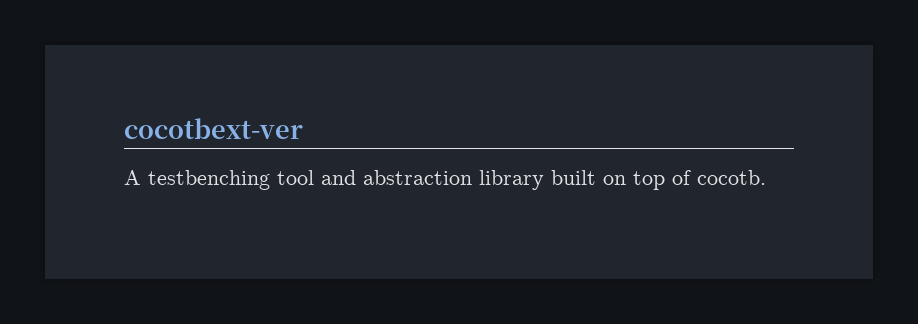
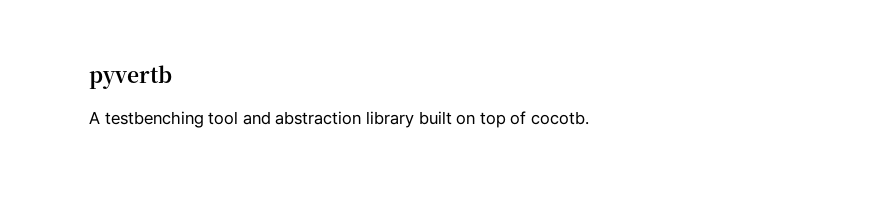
- cocotbext-ver
+ pyvertb

